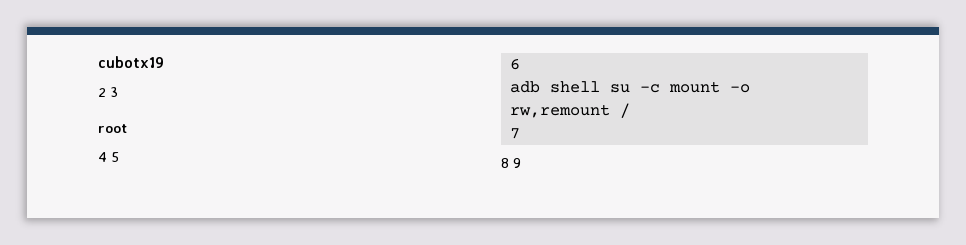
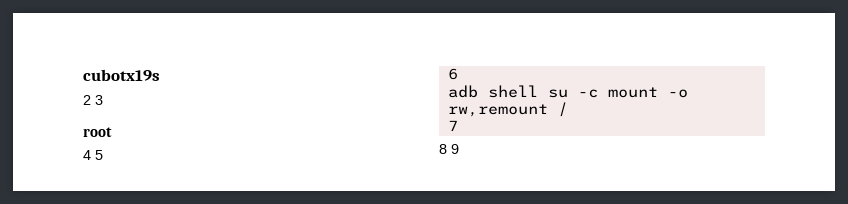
- cubotx19
+ cubotx19s

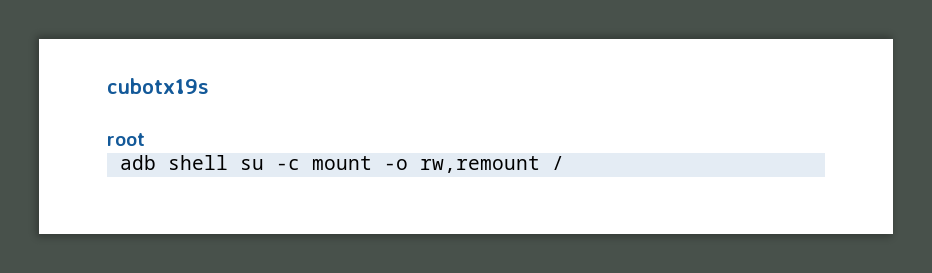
- 2 3
- 4 5
- 6
- 7
- 8 9

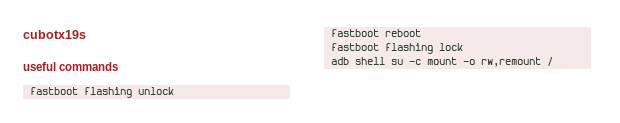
- root
+ useful commands
+ fastboot flashing unlock
+ fastboot reboot
+ fastboot flashing lock

